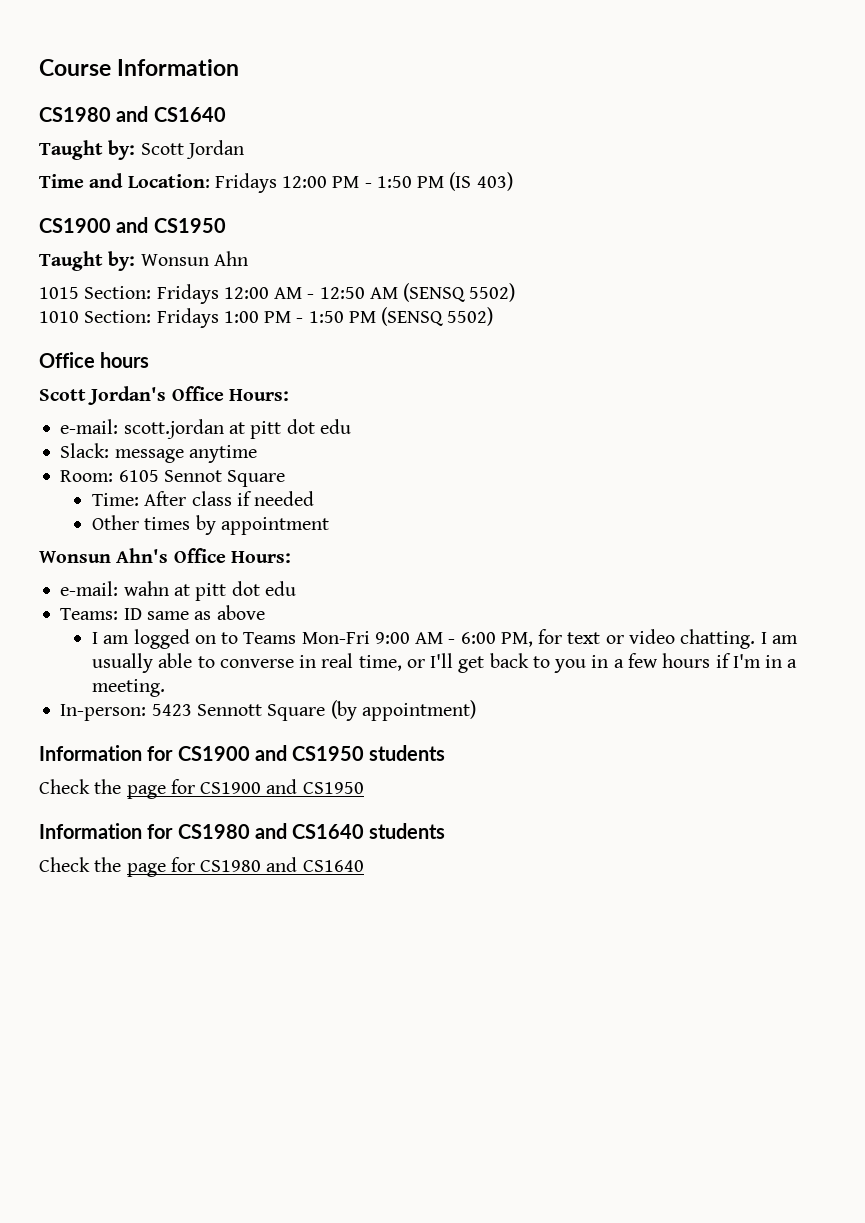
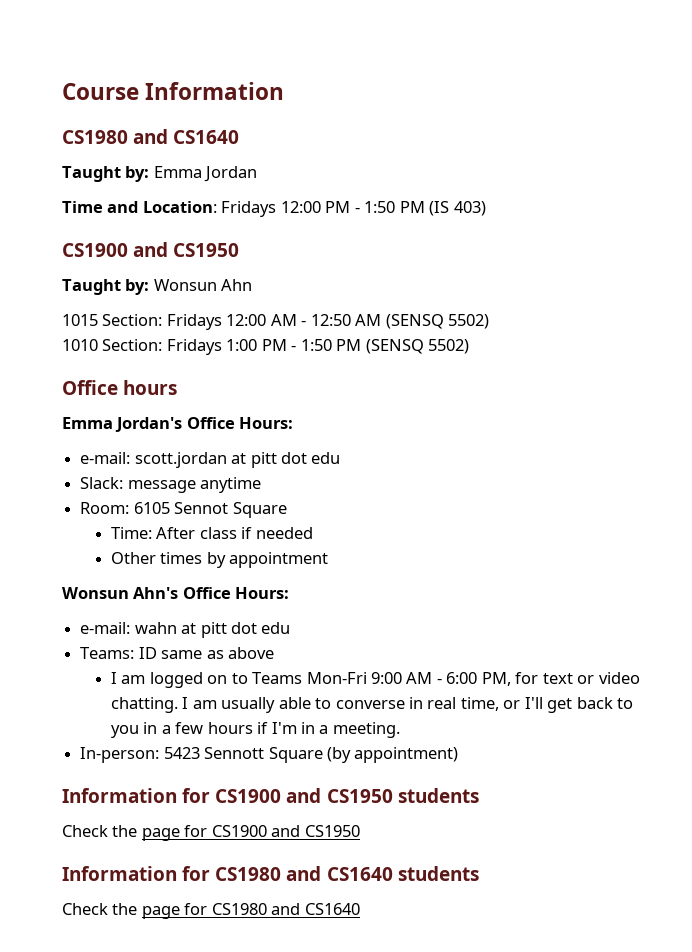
- Taught by: Scott Jordan
+ Taught by: Emma Jordan
- Scott Jordan's Office Hours:
+ Emma Jordan's Office Hours:

